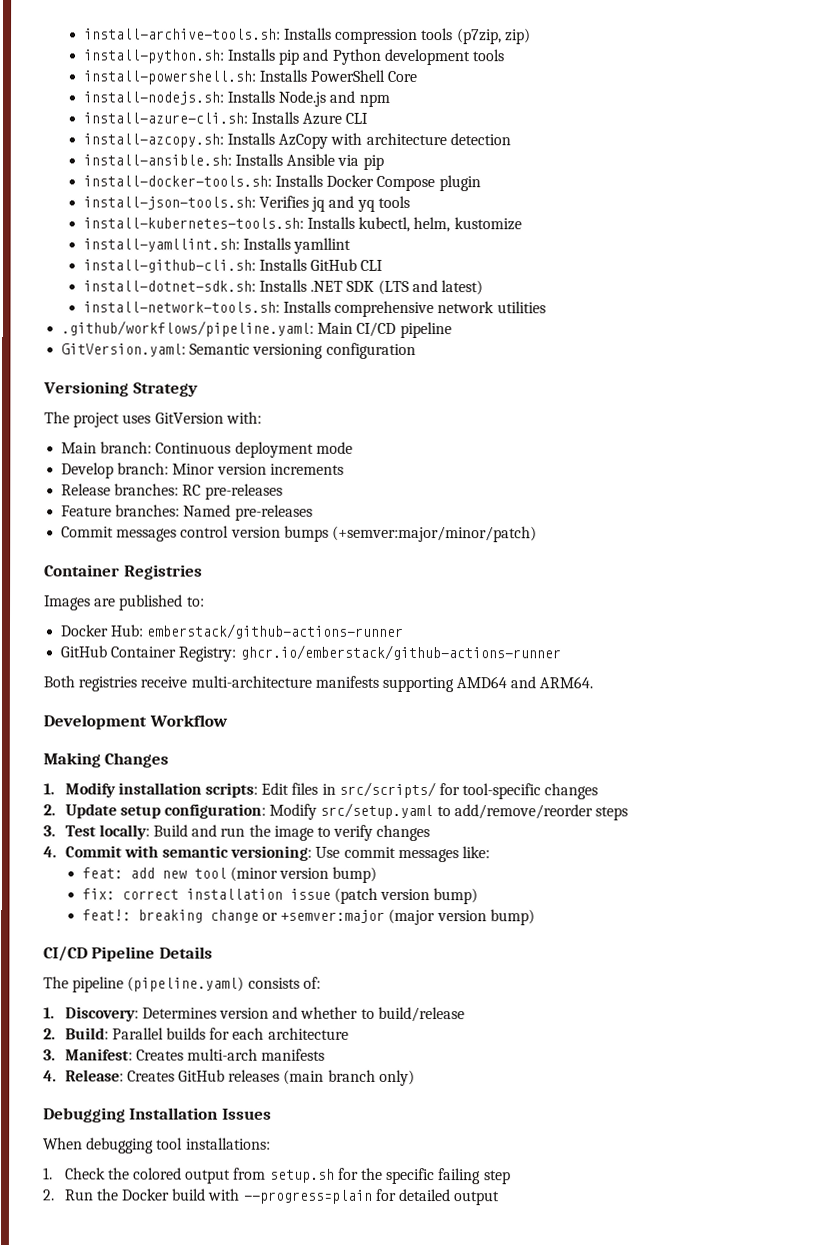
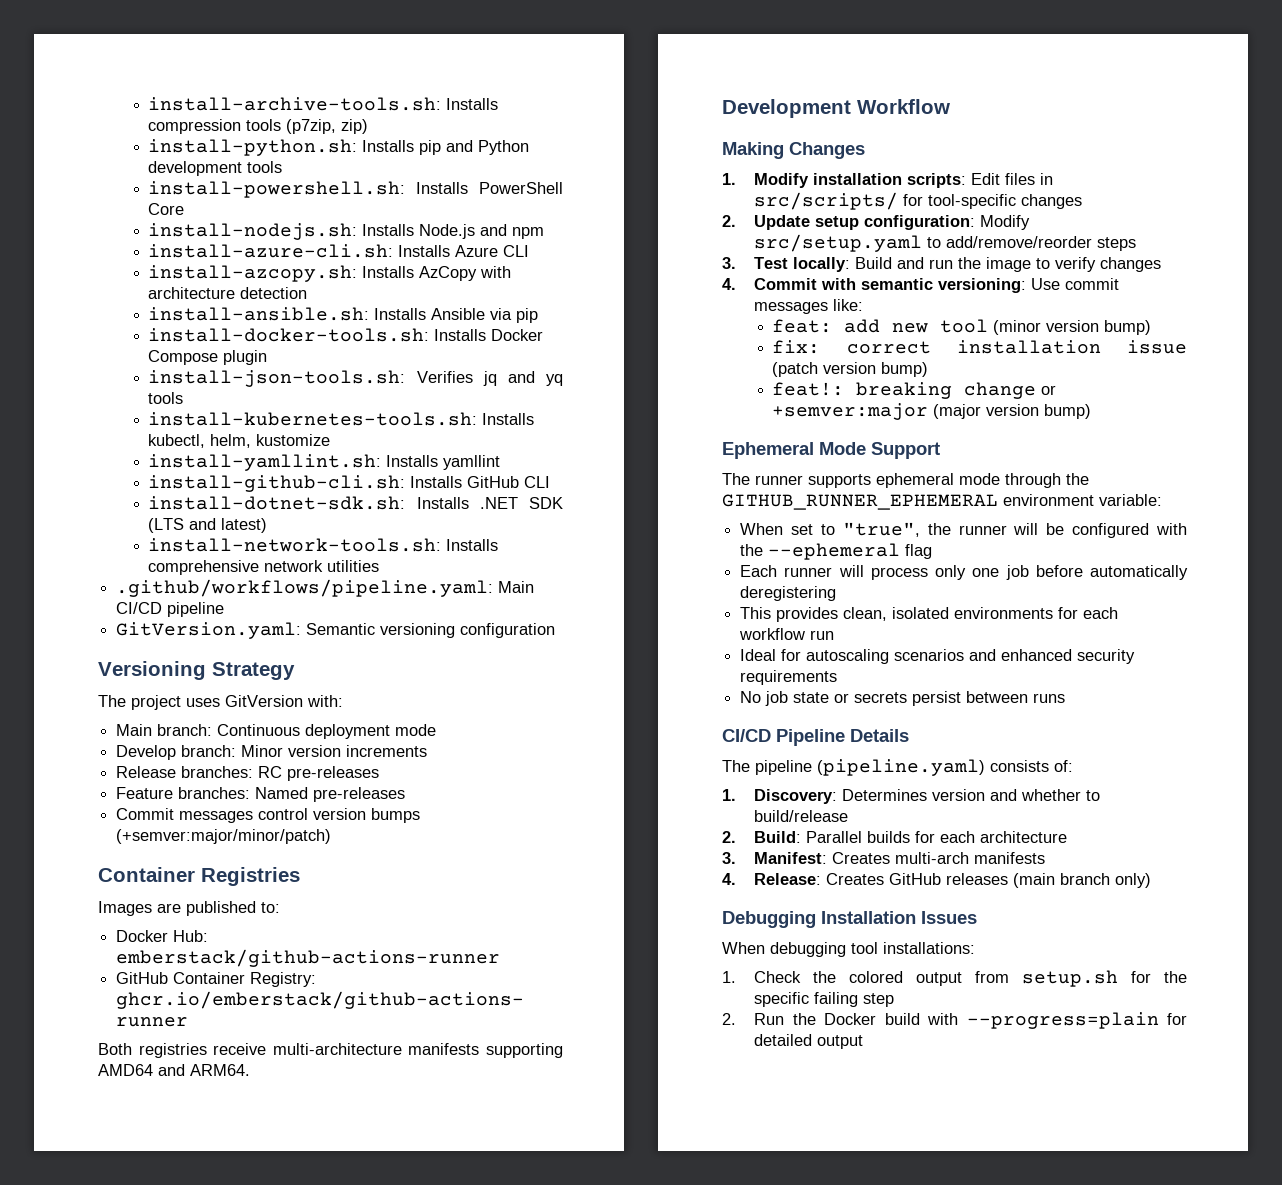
+ Ephemeral Mode Support
+ The runner supports ephemeral mode through the GITHUB_RUNNER_EPHEMERAL environment variable:
+ When set to "true", the runner will be configured with the --ephemeral flag
+ Each runner will process only one job before automatically deregistering
+ This provides clean, isolated environments for each workflow run
+ Ideal for autoscaling scenarios and enhanced security requirements
+ No job state or secrets persist between runs

